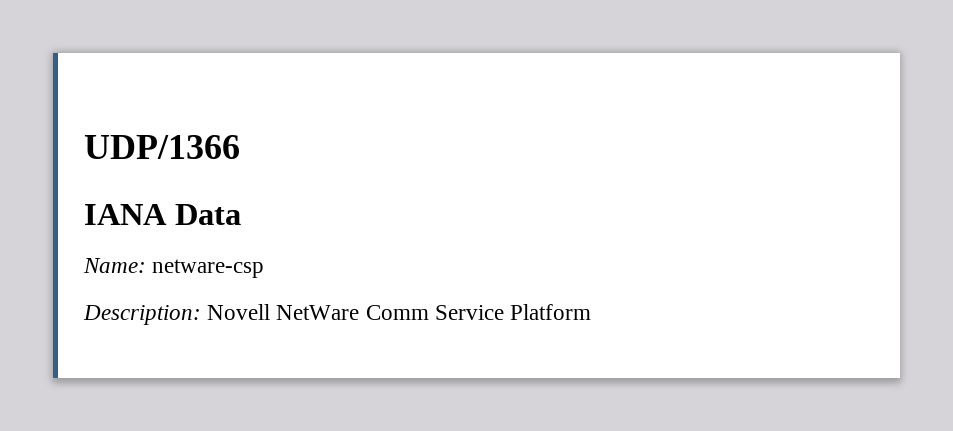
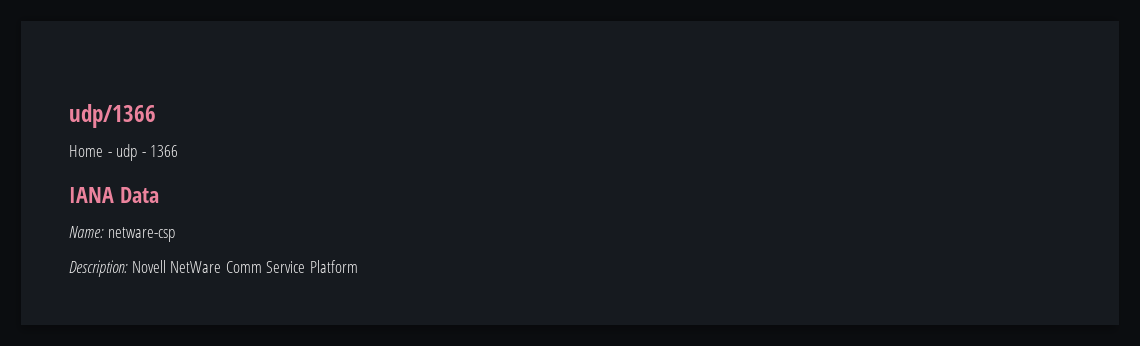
- UDP/1366
+ udp/1366
+ Home - udp - 1366

